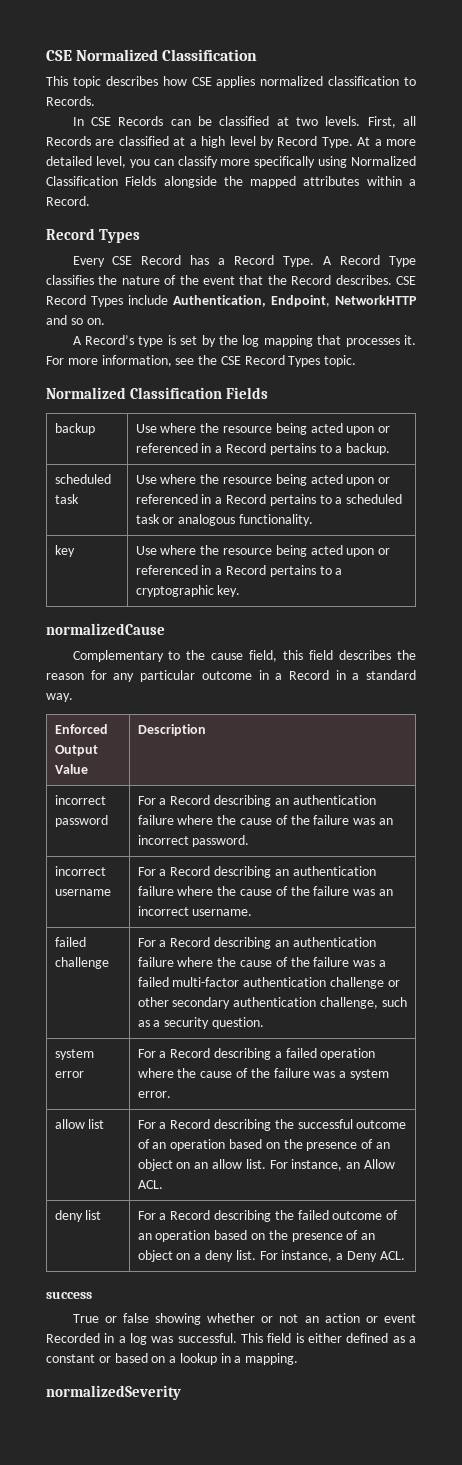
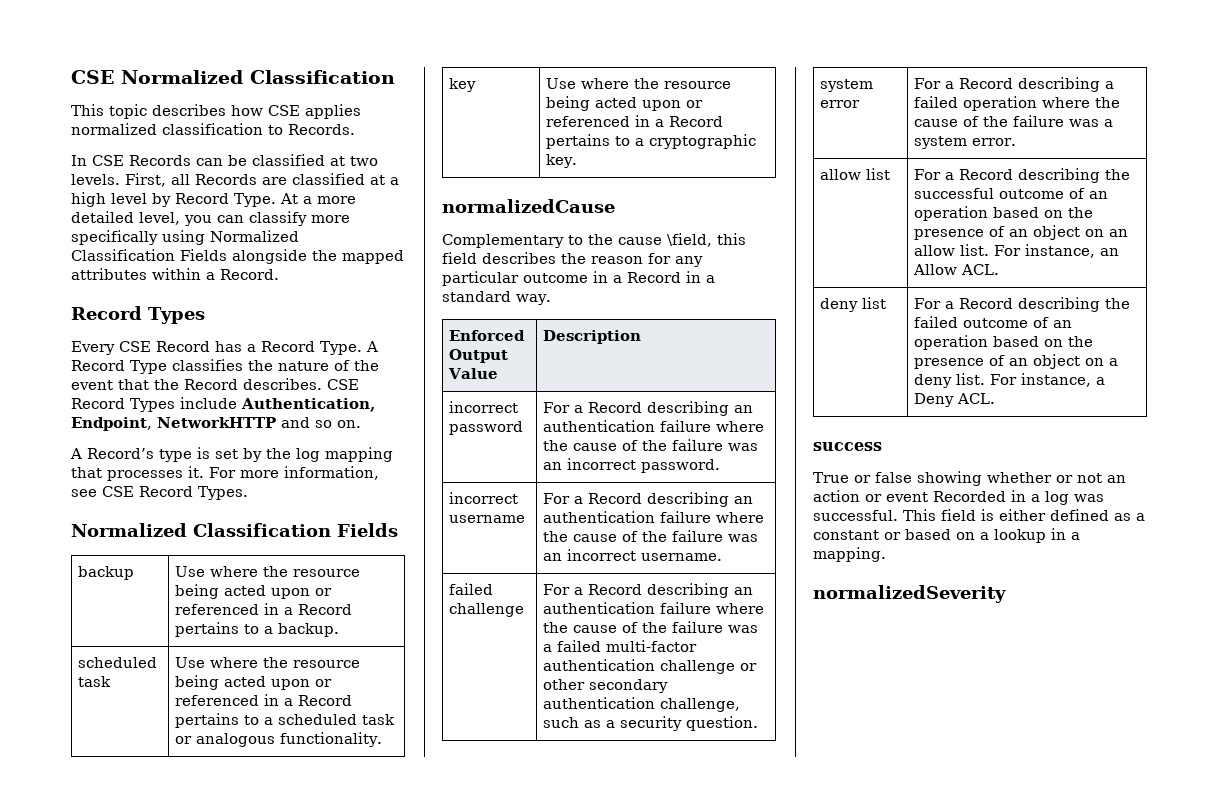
- For more information, see the CSE Record Types topic.
+ For more information, see CSE Record Types.
- Complementary to the cause field, this field describes the reason for any particular outcome in a Record in a standard way.
+ Complementary to the cause \field, this field describes the reason for any particular outcome in a Record in a standard way.

